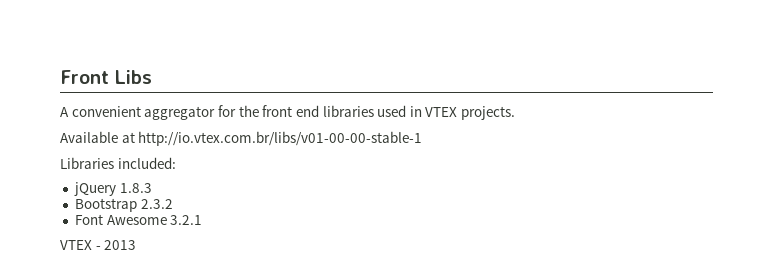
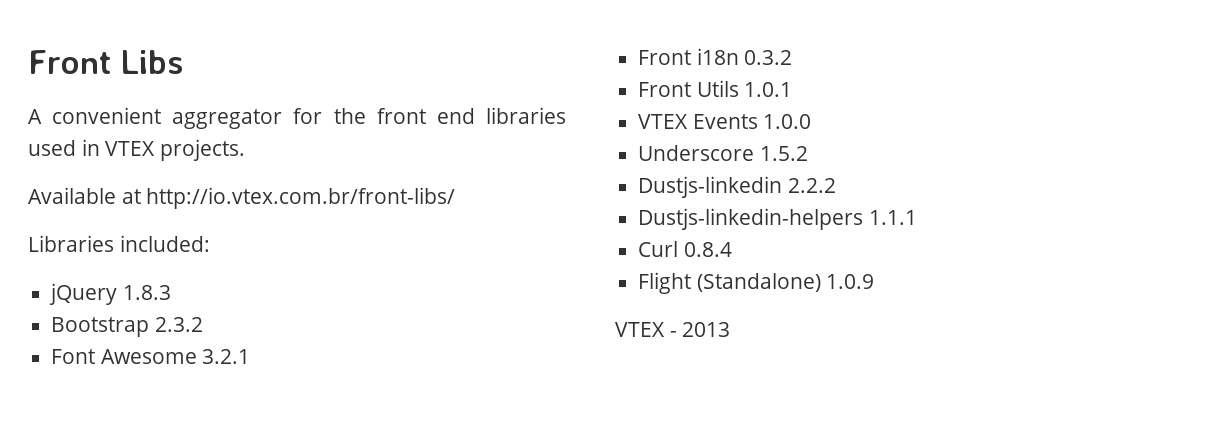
- Available at http://io.vtex.com.br/libs/v01-00-00-stable-1
+ Available at http://io.vtex.com.br/front-libs/
+ Front i18n 0.3.2
+ Front Utils 1.0.1
+ VTEX Events 1.0.0
+ Underscore 1.5.2
+ Dustjs-linkedin 2.2.2
+ Dustjs-linkedin-helpers 1.1.1
+ Curl 0.8.4
+ Flight (Standalone) 1.0.9

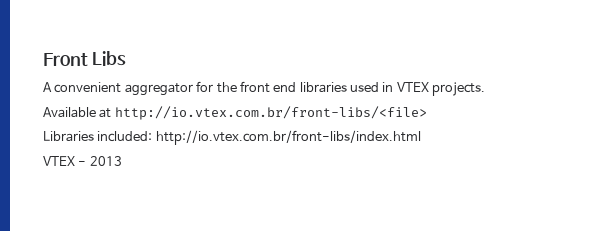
- Available at http://io.vtex.com.br/front-libs/
+ Available at http://io.vtex.com.br/front-libs/<file>
- Libraries included:
- jQuery 1.8.3
- Bootstrap 2.3.2
- Font Awesome 3.2.1
- Front i18n 0.3.2
- Front Utils 1.0.1
- VTEX Events 1.0.0
- Underscore 1.5.2
- Dustjs-linkedin 2.2.2
- Dustjs-linkedin-helpers 1.1.1
- Curl 0.8.4
- Flight (Standalone) 1.0.9
+ Libraries included: http://io.vtex.com.br/front-libs/index.html

